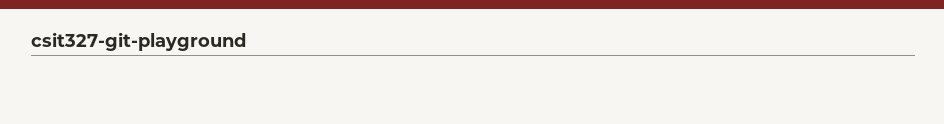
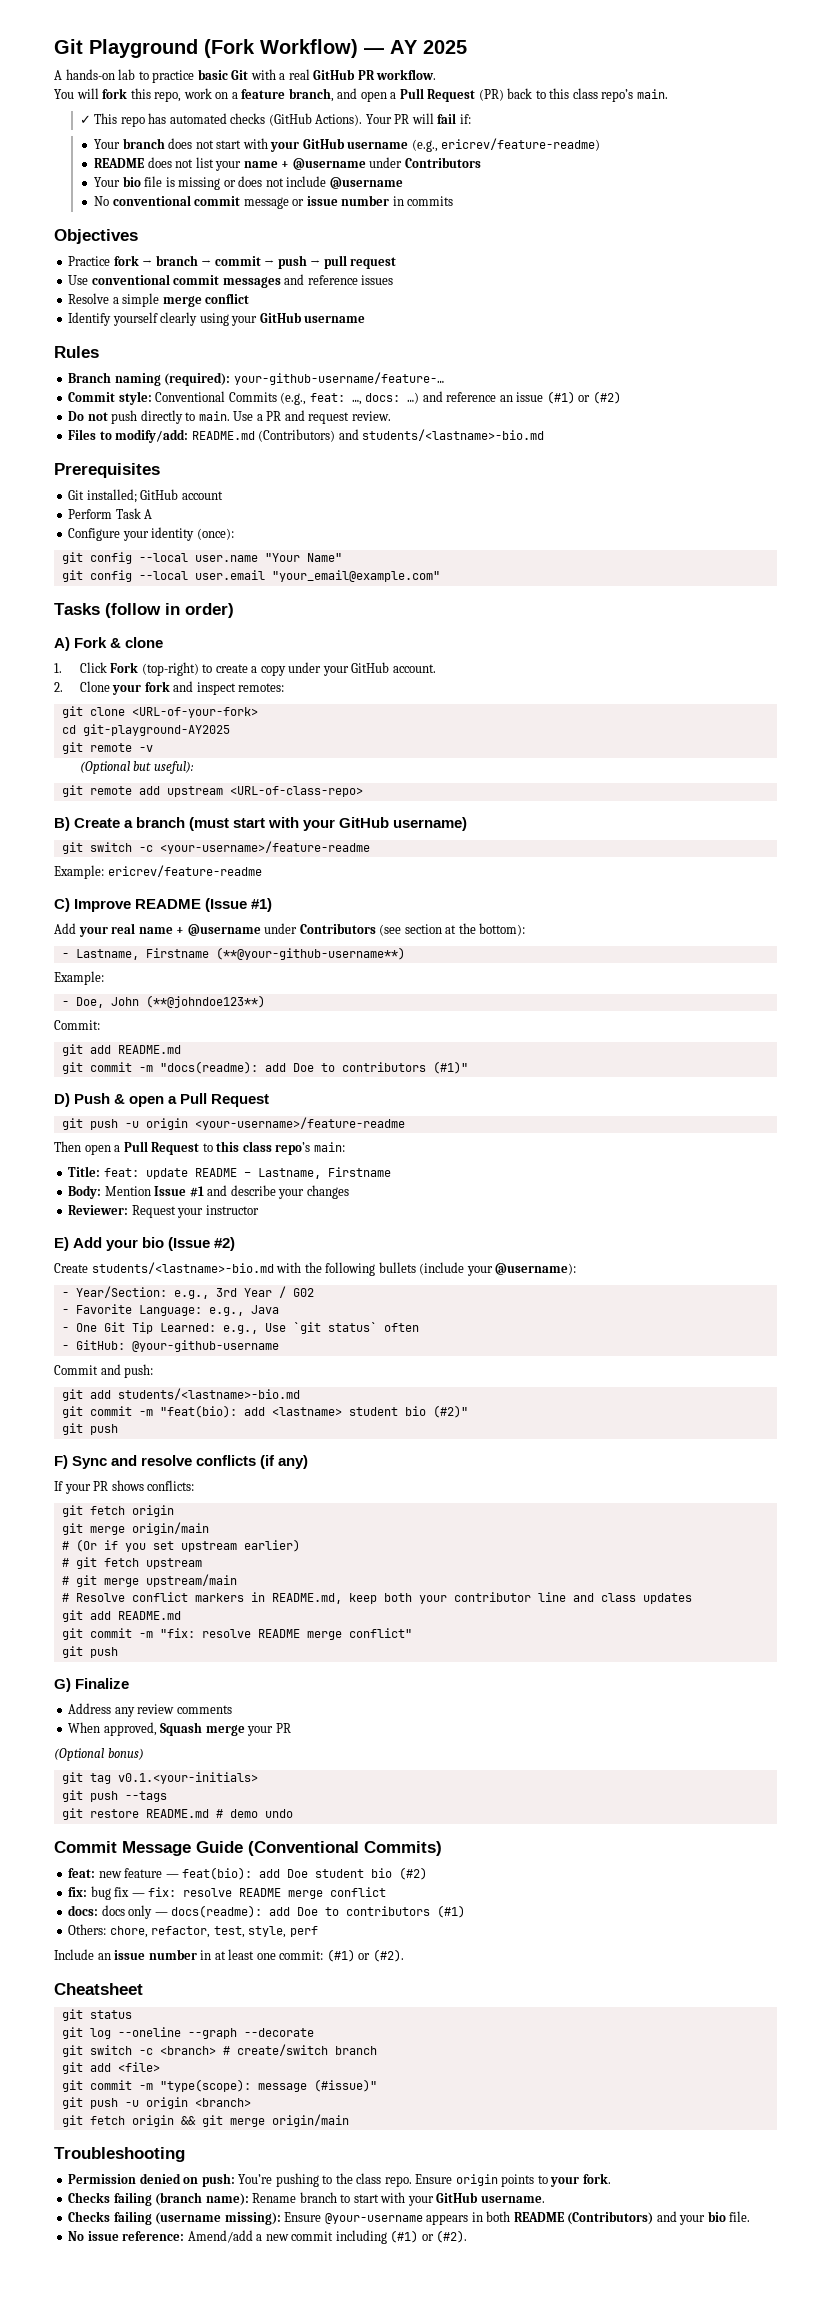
- csit327-git-playground
+ Git Playground (Fork Workflow) — AY 2025
+ A hands-on lab to practice basic Git with a real GitHub PR workflow.
+ You will fork this repo, work on a feature branch, and open a Pull Request (PR) back to this class repo’s main.
+ ✓ This repo has automated checks (GitHub Actions). Your PR will fail if:
+ Your branch does not start with your GitHub username (e.g., ericrev/feature-readme)
+ README does not list your name + @username under Contributors
+ Your bio file is missing or does not include @username
+ No conventional commit message or issue number in commits
+ Objectives
+ Practice fork → branch → commit → push → pull request
+ Use conventional commit messages and reference issues
+ Resolve a simple merge conflict
+ Identify yourself clearly using your GitHub username
+ Rules
+ Branch naming (required): your-github-username/feature-…
+ Commit style: Conventional Commits (e.g., feat: …, docs: …) and reference an issue (#1) or (#2)
+ Do not push directly to main. Use a PR and request review.
+ Files to modify/add: README.md (Contributors) and students/<lastname>-bio.md
+ Prerequisites
+ Git installed; GitHub account
+ Perform Task A
+ Configure your identity (once):
+ git config --local user.name "Your Name"
+ git config --local user.email "your_email@example.com"
+ Tasks (follow in order)
+ A) Fork & clone
+ 1. Click Fork (top-right) to create a copy under your GitHub account.
+ 2. Clone your fork and inspect remotes:
+ git clone <URL-of-your-fork>
+ cd git-playground-AY2025
+ git remote -v
+ (Optional but useful):
+ git remote add upstream <URL-of-class-repo>
+ B) Create a branch (must start with your GitHub username)
+ git switch -c <your-username>/feature-readme
+ Example: ericrev/feature-readme
+ C) Improve README (Issue #1)
+ Add your real name + @username under Contributors (see section at the bottom):
+ - Lastname, Firstname (**@your-github-username**)
+ Example:
+ - Doe, John (**@johndoe123**)
+ Commit:
+ git add README.md
+ git commit -m "docs(readme): add Doe to contributors (#1)"
+ D) Push & open a Pull Request
+ git push -u origin <your-username>/feature-readme
+ Then open a Pull Request to this class repo’s main:
+ Title: feat: update README – Lastname, Firstname
+ Body: Mention Issue #1 and describe your changes
+ Reviewer: Request your instructor
+ E) Add your bio (Issue #2)
+ Create students/<lastname>-bio.md with the following bullets (include your @username):
+ - Year/Section: e.g., 3rd Year / G02
+ - Favorite Language: e.g., Java
+ - One Git Tip Learned: e.g., Use `git status` often
+ - GitHub: @your-github-username
+ Commit and push:
+ git add students/<lastname>-bio.md
+ git commit -m "feat(bio): add <lastname> student bio (#2)"
+ git push
+ F) Sync and resolve conflicts (if any)
+ If your PR shows conflicts:
+ git fetch origin
+ git merge origin/main
+ # (Or if you set upstream earlier)
+ # git fetch upstream
+ # git merge upstream/main
+ # Resolve conflict markers in README.md, keep both your contributor line and class updates
+ git add README.md
+ git commit -m "fix: resolve README merge conflict"
+ git push
+ G) Finalize
+ Address any review comments
+ When approved, Squash merge your PR
+ (Optional bonus)
+ git tag v0.1.<your-initials>
+ git push --tags
+ git restore README.md # demo undo
+ Commit Message Guide (Conventional Commits)
+ feat: new feature — feat(bio): add Doe student bio (#2)
+ fix: bug fix — fix: resolve README merge conflict
+ docs: docs only — docs(readme): add Doe to contributors (#1)
+ Others: chore, refactor, test, style, perf
+ Include an issue number in at least one commit: (#1) or (#2).
+ Cheatsheet
+ git status
+ git log --oneline --graph --decorate
+ git switch -c <branch> # create/switch branch
+ git add <file>
+ git commit -m "type(scope): message (#issue)"
+ git push -u origin <branch>
+ git fetch origin && git merge origin/main
+ Troubleshooting
+ Permission denied on push: You’re pushing to the class repo. Ensure origin points to your fork.
+ Checks failing (branch name): Rename branch to start with your GitHub username.
+ Checks failing (username missing): Ensure @your-username appears in both README (Contributors) and your bio file.
+ No issue reference: Amend/add a new commit including (#1) or (#2).

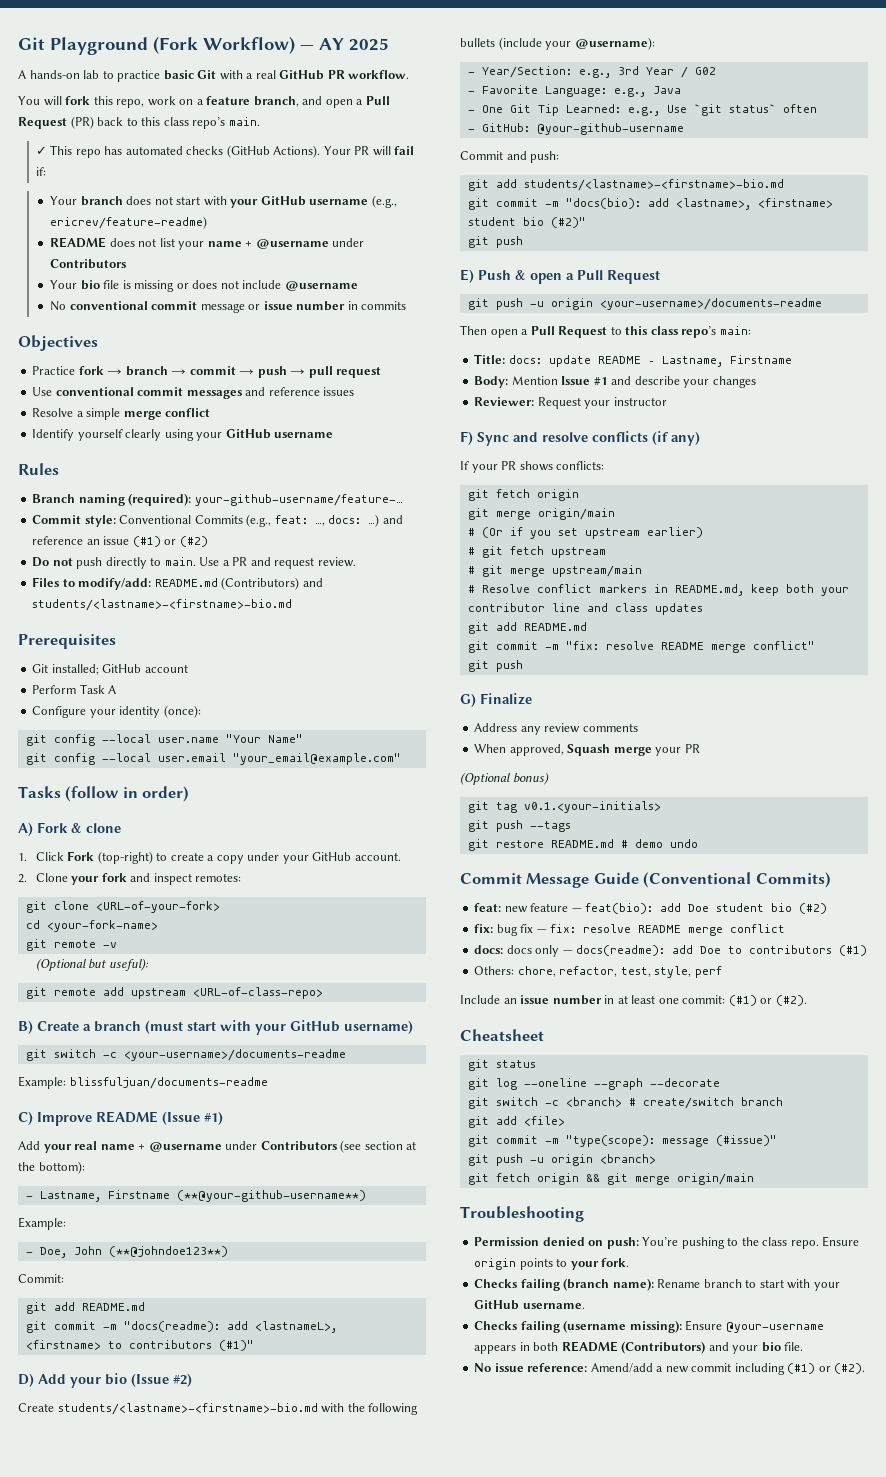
- Files to modify/add: README.md (Contributors) and students/<lastname>-bio.md
+ Files to modify/add: README.md (Contributors) and students/<lastname>-<firstname>-bio.md
- cd git-playground-AY2025
+ cd <your-fork-name>
- git switch -c <your-username>/feature-readme
- Example: ericrev/feature-readme
+ git switch -c <your-username>/documents-readme
+ Example: blissfuljuan/documents-readme
- git commit -m "docs(readme): add Doe to contributors (#1)"
+ git commit -m "docs(readme): add <lastnameL>, <firstname> to contributors (#1)"
- D) Push & open a Pull Request
- git push -u origin <your-username>/feature-readme
- Then open a Pull Request to this class repo’s main:
- Title: feat: update README – Lastname, Firstname
- Body: Mention Issue #1 and describe your changes
- Reviewer: Request your instructor
- E) Add your bio (Issue #2)
+ D) Add your bio (Issue #2)
- Create students/<lastname>-bio.md with the following bullets (include your @username):
+ Create students/<lastname>-<firstname>-bio.md with the following bullets (include your @username):
- git add students/<lastname>-bio.md
- git commit -m "feat(bio): add <lastname> student bio (#2)"
+ git add students/<lastname>-<firstname>-bio.md
+ git commit -m "docs(bio): add <lastname>, <firstname> student bio (#2)"
+ E) Push & open a Pull Request
+ git push -u origin <your-username>/documents-readme
+ Then open a Pull Request to this class repo’s main:
+ Title: docs: update README – Lastname, Firstname
+ Body: Mention Issue #1 and describe your changes
+ Reviewer: Request your instructor

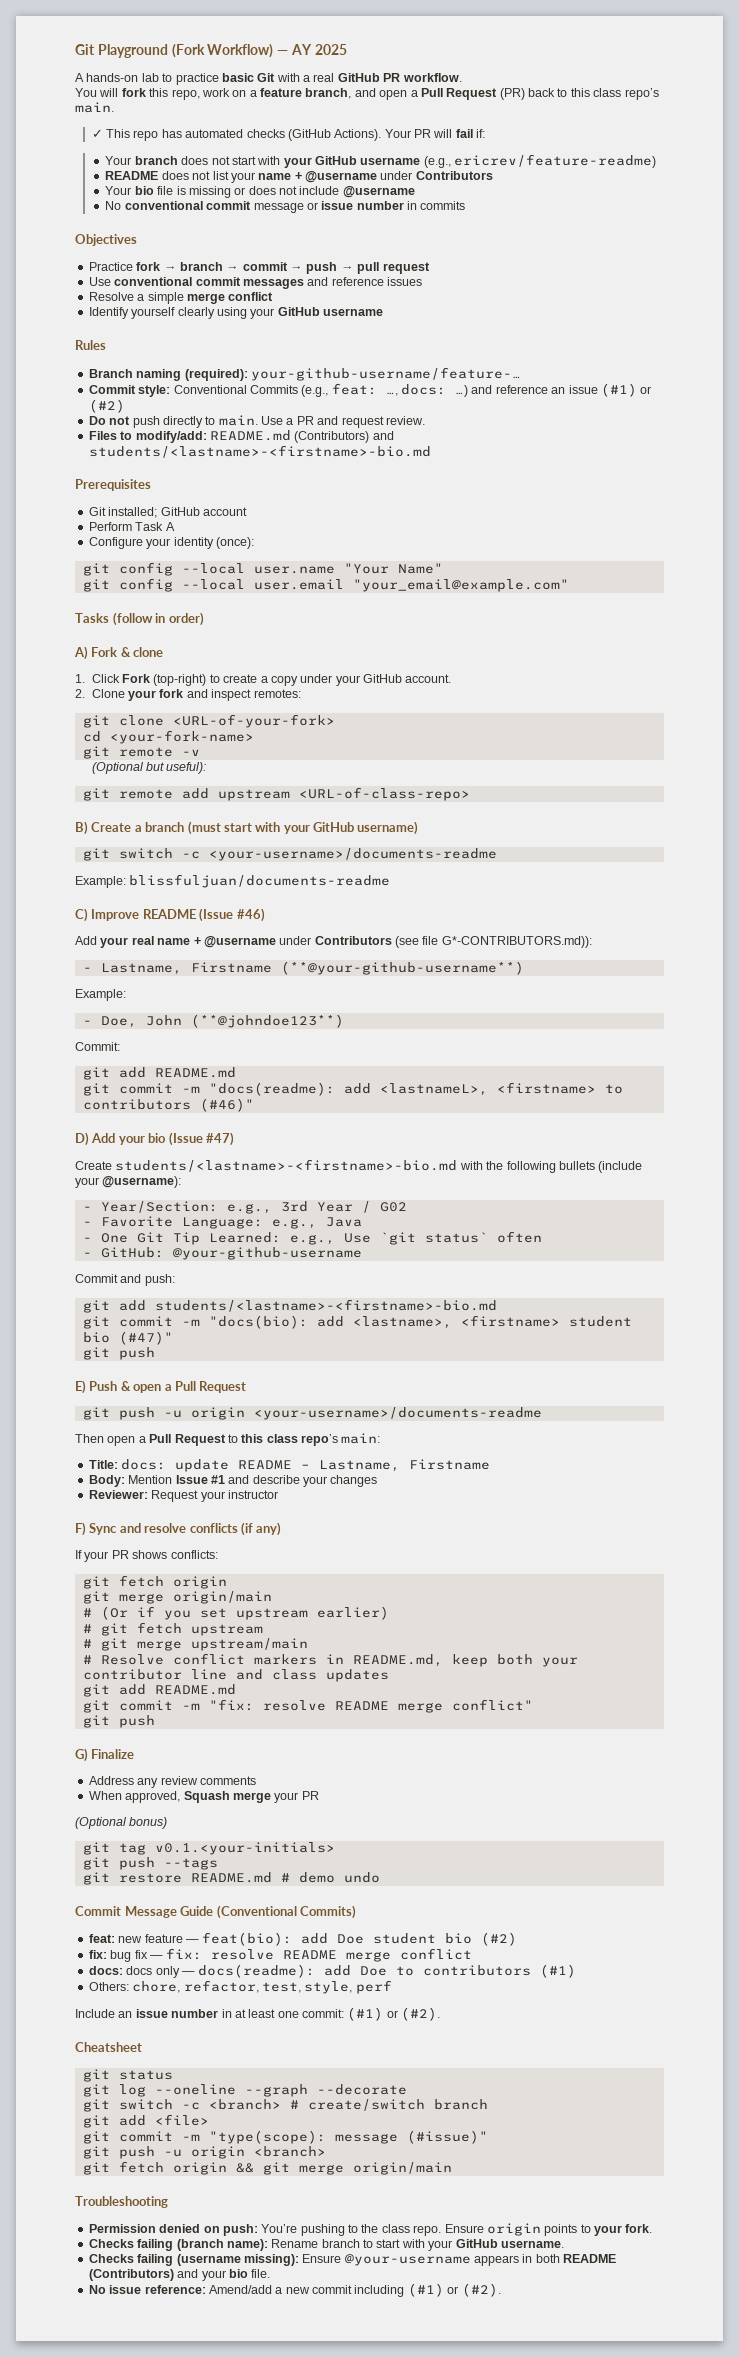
- C) Improve README (Issue #1)
+ C) Improve README (Issue #46)
- Add your real name + @username under Contributors (see section at the bottom):
+ Add your real name + @username under Contributors (see file G*-CONTRIBUTORS.md)):
- git commit -m "docs(readme): add <lastnameL>, <firstname> to contributors (#1)"
+ git commit -m "docs(readme): add <lastnameL>, <firstname> to contributors (#46)"
- D) Add your bio (Issue #2)
+ D) Add your bio (Issue #47)
- git commit -m "docs(bio): add <lastname>, <firstname> student bio (#2)"
+ git commit -m "docs(bio): add <lastname>, <firstname> student bio (#47)"

